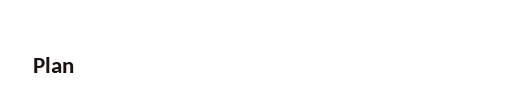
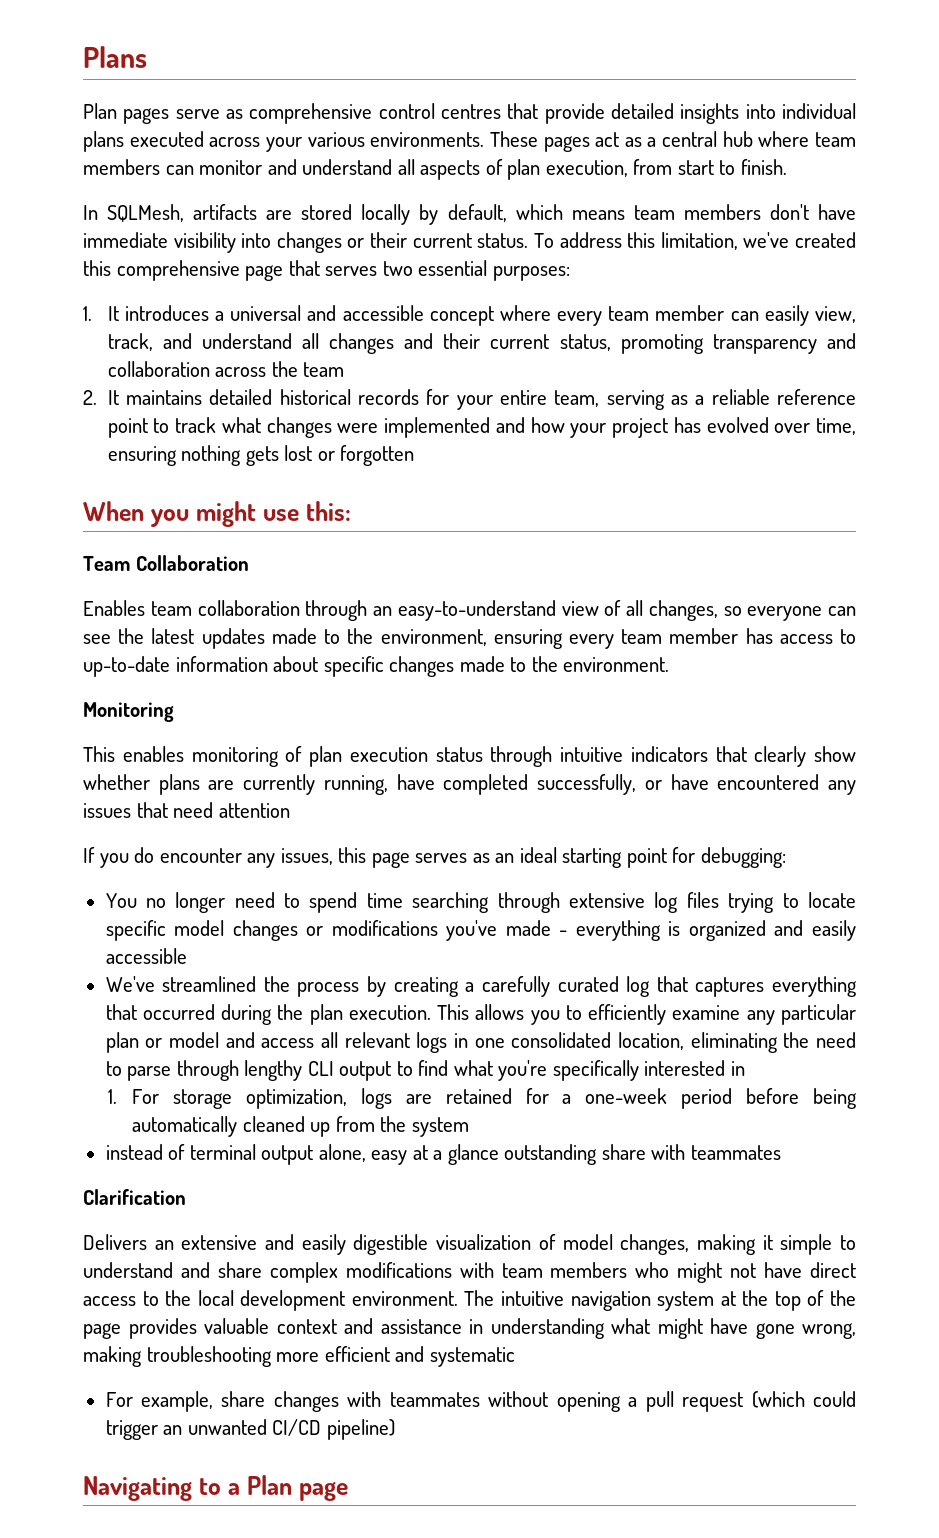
- Plan
+ Plans
+ Plan pages serve as comprehensive control centres that provide detailed insights into individual plans executed across your various environments. These pages act as a central hub where team members can monitor and understand all aspects of plan execution, from start to finish.
+ In SQLMesh, artifacts are stored locally by default, which means team members don't have immediate visibility into changes or their current status. To address this limitation, we've created this comprehensive page that serves two essential purposes:
+ 1. It introduces a universal and accessible concept where every team member can easily view, track, and understand all changes and their current status, promoting transparency and collaboration across the team
+ 2. It maintains detailed historical records for your entire team, serving as a reliable reference point to track what changes were implemented and how your project has evolved over time, ensuring nothing gets lost or forgotten
+ When you might use this:
+ Team Collaboration
+ Enables team collaboration through an easy-to-understand view of all changes, so everyone can see the latest updates made to the environment, ensuring every team member has access to up-to-date information about specific changes made to the environment.
+ Monitoring
+ This enables monitoring of plan execution status through intuitive indicators that clearly show whether plans are currently running, have completed successfully, or have encountered any issues that need attention
+ If you do encounter any issues, this page serves as an ideal starting point for debugging:
+ You no longer need to spend time searching through extensive log files trying to locate specific model changes or modifications you've made - everything is organized and easily accessible
+ We've streamlined the process by creating a carefully curated log that captures everything that occurred during the plan execution. This allows you to efficiently examine any particular plan or model and access all relevant logs in one consolidated location, eliminating the need to parse through lengthy CLI output to find what you're specifically interested in
+ 1. For storage optimization, logs are retained for a one-week period before being automatically cleaned up from the system
+ instead of terminal output alone, easy at a glance outstanding share with teammates
+ Clarification
+ Delivers an extensive and easily digestible visualization of model changes, making it simple to understand and share complex modifications with team members who might not have direct access to the local development environment. The intuitive navigation system at the top of the page provides valuable context and assistance in understanding what might have gone wrong, making troubleshooting more efficient and systematic
+ For example, share changes with teammates without opening a pull request (which could trigger an unwanted CI/CD pipeline)
+ Navigating to a Plan page

